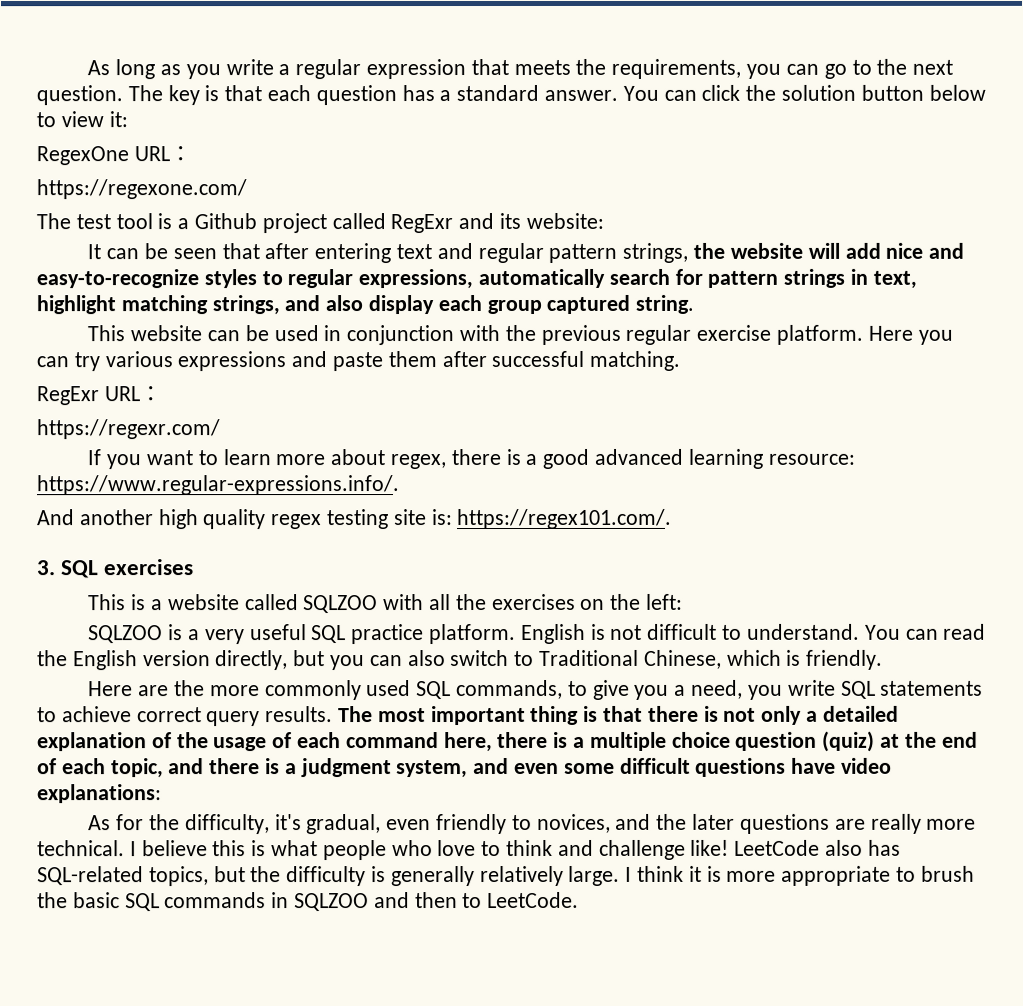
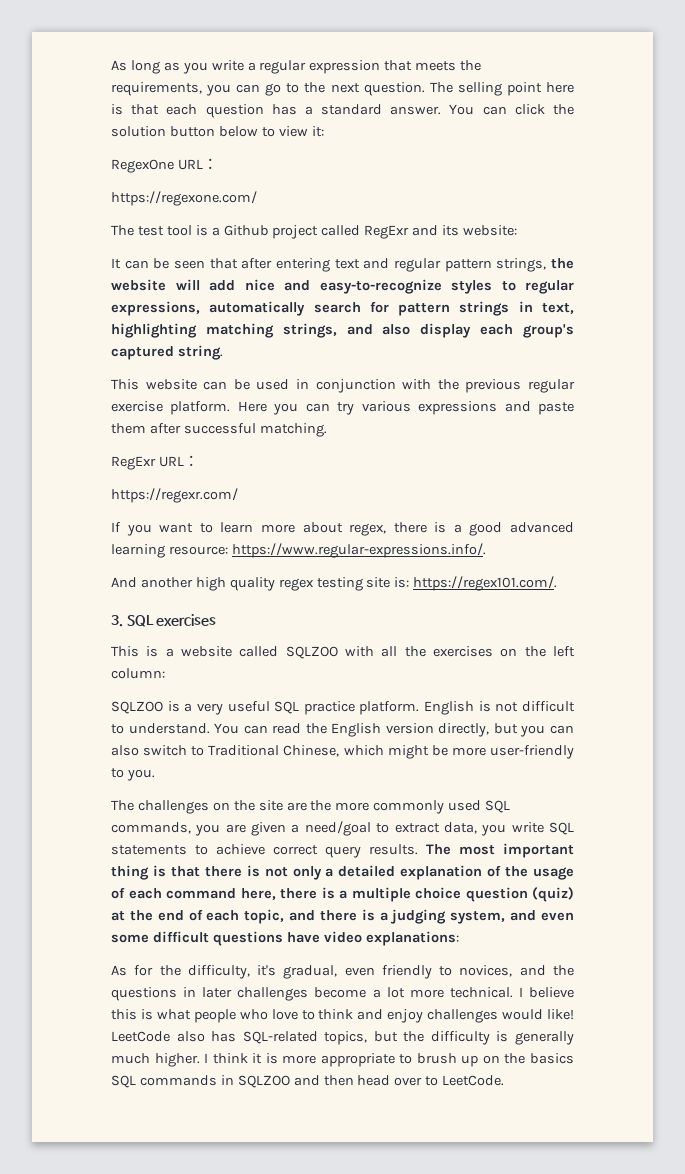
- The key is that each question has a standard answer.
+ The selling point here is that each question has a standard answer.
- It can be seen that after entering text and regular pattern strings, the website will add nice and easy-to-recognize styles to regular expressions, automatically search for pattern strings in text, highlight matching strings, and also display each group captured string.
+ It can be seen that after entering text and regular pattern strings, the website will add nice and easy-to-recognize styles to regular expressions, automatically search for pattern strings in text, highlighting matching strings, and also display each group's captured string.
- This is a website called SQLZOO with all the exercises on the left:
+ This is a website called SQLZOO with all the exercises on the left column:
- You can read the English version directly, but you can also switch to Traditional Chinese, which is friendly.
- Here are the more commonly used SQL commands, to give you a need, you write SQL statements to achieve correct query results.
+ You can read the English version directly, but you can also switch to Traditional Chinese, which might be more user-friendly to you.
+ The challenges on the site are the more commonly used SQL commands, you are given a need/goal to extract data, you write SQL statements to achieve correct query results.
- The most important thing is that there is not only a detailed explanation of the usage of each command here, there is a multiple choice question (quiz) at the end of each topic, and there is a judgment system, and even some difficult questions have video explanations:
+ The most important thing is that there is not only a detailed explanation of the usage of each command here, there is a multiple choice question (quiz) at the end of each topic, and there is a judging system, and even some difficult questions have video explanations:
- As for the difficulty, it's gradual, even friendly to novices, and the later questions are really more technical.
+ As for the difficulty, it's gradual, even friendly to novices, and the questions in later challenges become a lot more technical.
- I believe this is what people who love to think and challenge like!
+ I believe this is what people who love to think and enjoy challenges would like!
- LeetCode also has SQL-related topics, but the difficulty is generally relatively large.
+ LeetCode also has SQL-related topics, but the difficulty is generally much higher.
- I think it is more appropriate to brush the basic SQL commands in SQLZOO and then to LeetCode.
+ I think it is more appropriate to brush up on the basics SQL commands in SQLZOO and then head over to LeetCode.

